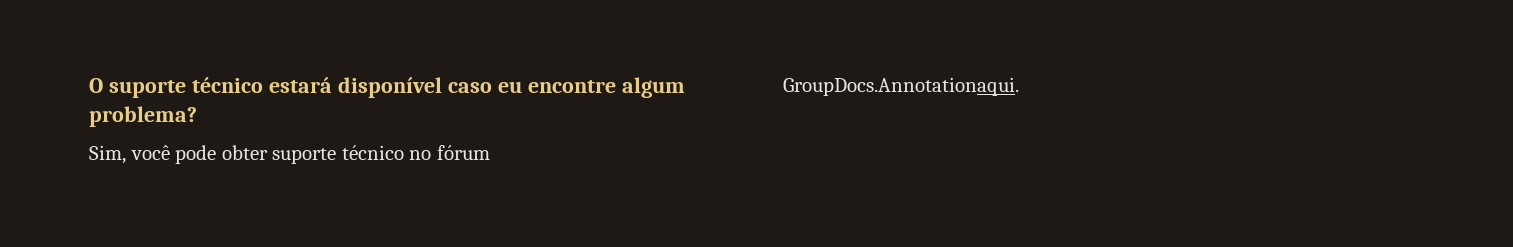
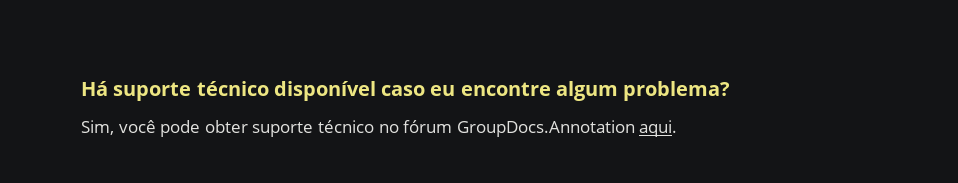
- O suporte técnico estará disponível caso eu encontre algum problema?
+ Há suporte técnico disponível caso eu encontre algum problema?
- Sim, você pode obter suporte técnico no fórum GroupDocs.Annotationaqui.
+ Sim, você pode obter suporte técnico no fórum GroupDocs.Annotation aqui.

